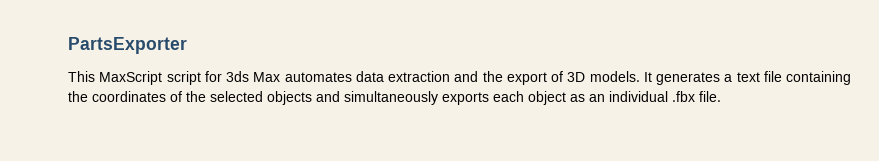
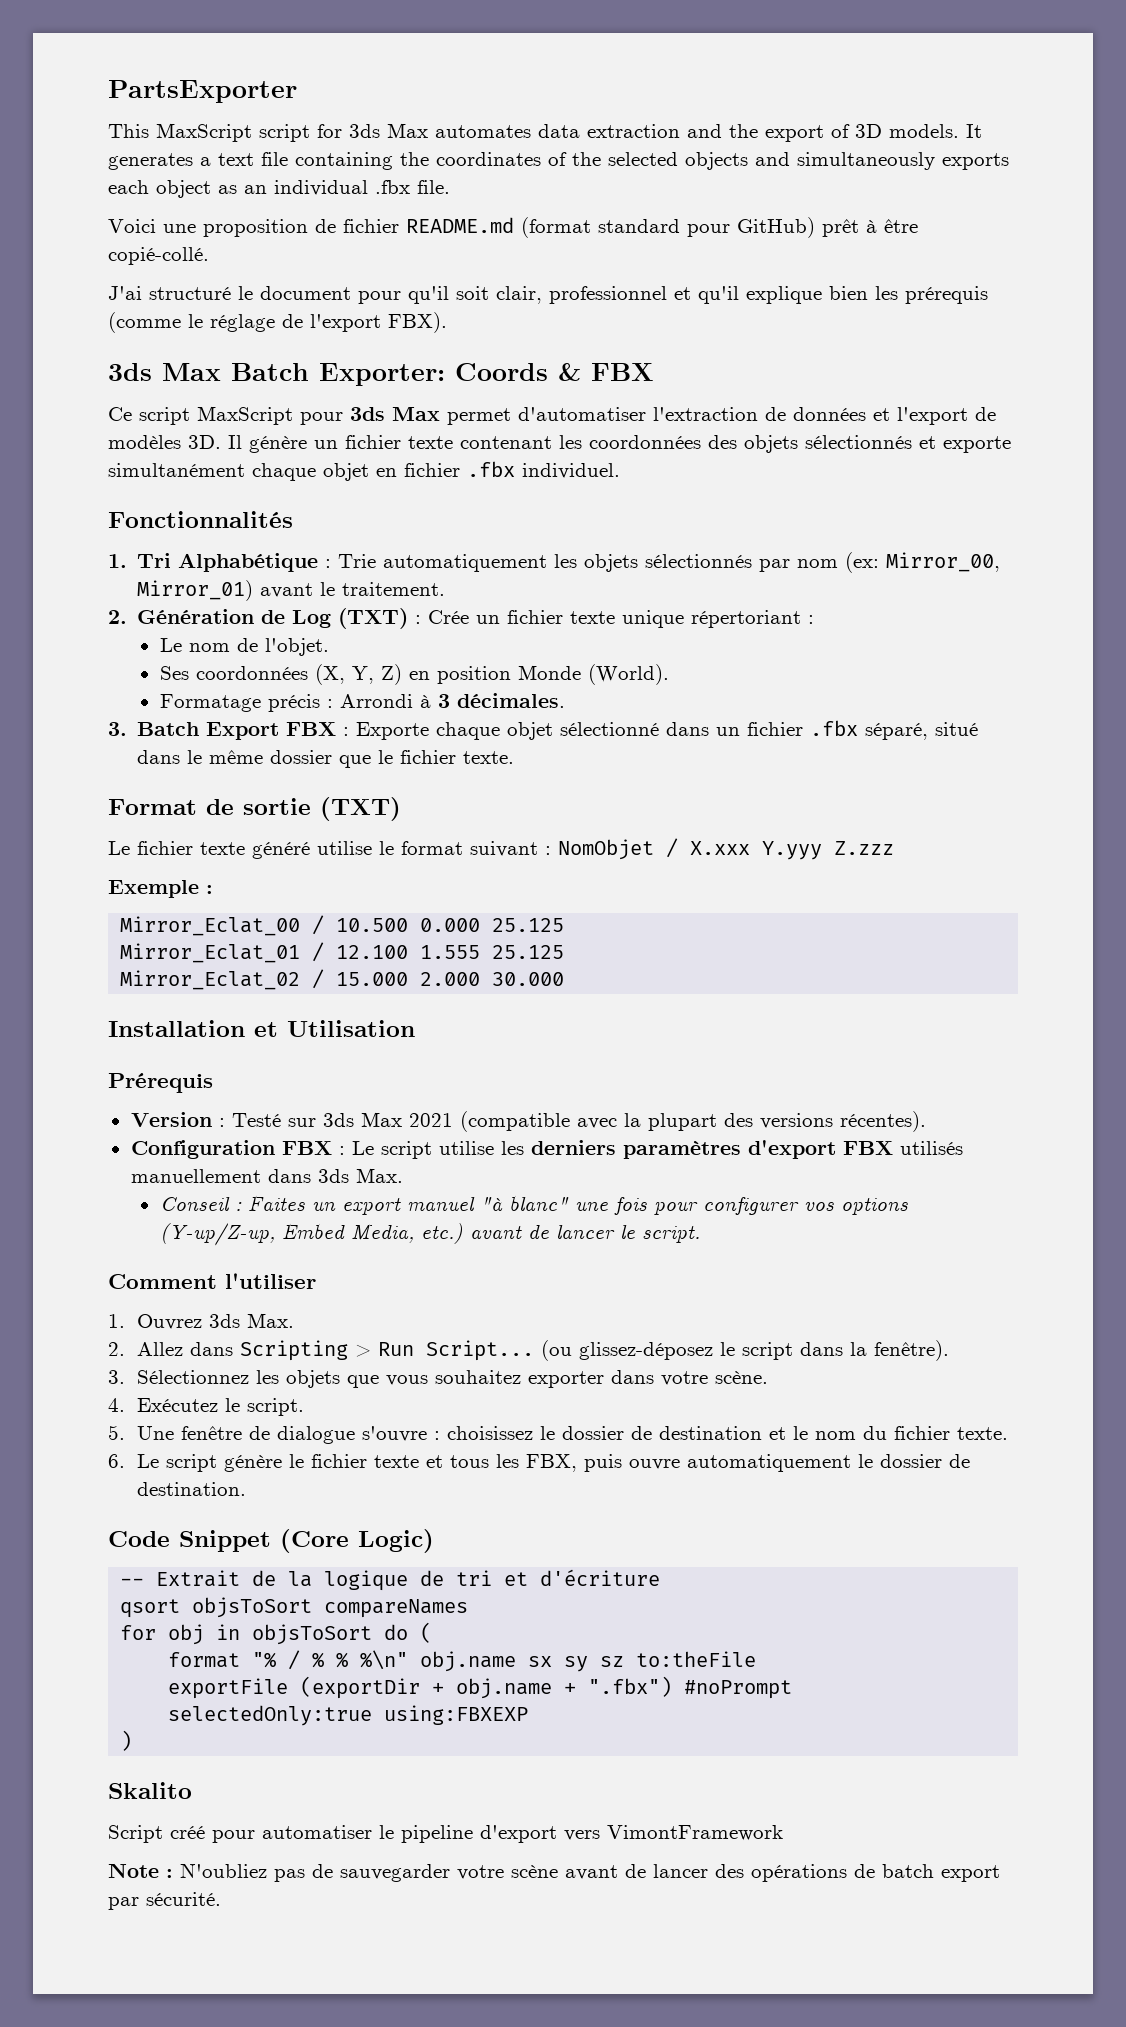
+ Voici une proposition de fichier README.md (format standard pour GitHub) prêt à être copié-collé.
+ J'ai structuré le document pour qu'il soit clair, professionnel et qu'il explique bien les prérequis (comme le réglage de l'export FBX).
+ 3ds Max Batch Exporter: Coords & FBX
+ Ce script MaxScript pour 3ds Max permet d'automatiser l'extraction de données et l'export de modèles 3D. Il génère un fichier texte contenant les coordonnées des objets sélectionnés et exporte simultanément chaque objet en fichier .fbx individuel.
+ Fonctionnalités
+ 1. Tri Alphabétique : Trie automatiquement les objets sélectionnés par nom (ex: Mirror_00, Mirror_01) avant le traitement.
+ 2. Génération de Log (TXT) : Crée un fichier texte unique répertoriant :
+ Le nom de l'objet.
+ Ses coordonnées (X, Y, Z) en position Monde (World).
+ Formatage précis : Arrondi à 3 décimales.
+ 3. Batch Export FBX : Exporte chaque objet sélectionné dans un fichier .fbx séparé, situé dans le même dossier que le fichier texte.
+ Format de sortie (TXT)
+ Le fichier texte généré utilise le format suivant : NomObjet / X.xxx Y.yyy Z.zzz
+ Exemple :
+ Mirror_Eclat_00 / 10.500 0.000 25.125
+ Mirror_Eclat_01 / 12.100 1.555 25.125
+ Mirror_Eclat_02 / 15.000 2.000 30.000
+ Installation et Utilisation
+ Prérequis
+ Version : Testé sur 3ds Max 2021 (compatible avec la plupart des versions récentes).
+ Configuration FBX : Le script utilise les derniers paramètres d'export FBX utilisés manuellement dans 3ds Max.
+ Conseil : Faites un export manuel "à blanc" une fois pour configurer vos options (Y-up/Z-up, Embed Media, etc.) avant de lancer le script.
+ Comment l'utiliser
+ 1. Ouvrez 3ds Max.
+ 2. Allez dans Scripting > Run Script... (ou glissez-déposez le script dans la fenêtre).
+ 3. Sélectionnez les objets que vous souhaitez exporter dans votre scène.
+ 4. Exécutez le script.
+ 5. Une fenêtre de dialogue s'ouvre : choisissez le dossier de destination et le nom du fichier texte.
+ 6. Le script génère le fichier texte et tous les FBX, puis ouvre automatiquement le dossier de destination.
+ Code Snippet (Core Logic)
+ -- Extrait de la logique de tri et d'écriture
+ qsort objsToSort compareNames
+ for obj in objsToSort do (
+ format "% / % % %\n" obj.name sx sy sz to:theFile
+ exportFile (exportDir + obj.name + ".fbx") #noPrompt selectedOnly:true using:FBXEXP
+ )
+ Skalito
+ Script créé pour automatiser le pipeline d'export vers VimontFramework
+ Note : N'oubliez pas de sauvegarder votre scène avant de lancer des opérations de batch export par sécurité.

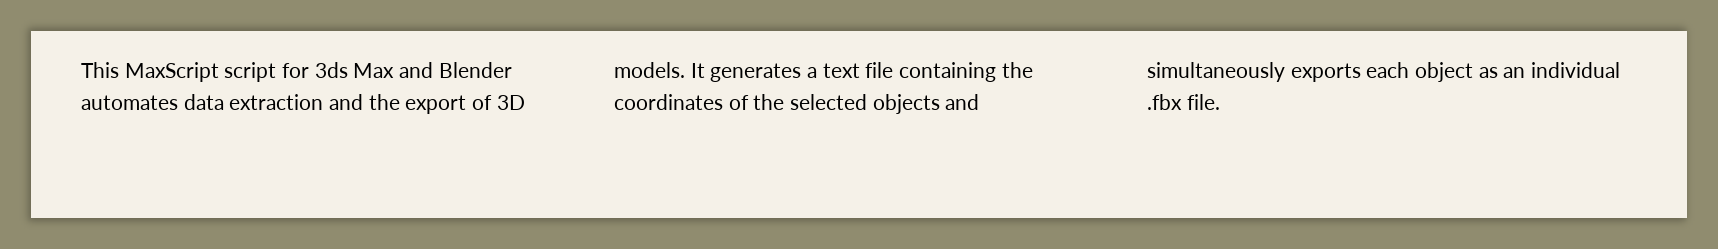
- PartsExporter
- This MaxScript script for 3ds Max automates data extraction and the export of 3D models.
+ This MaxScript script for 3ds Max and Blender automates data extraction and the export of 3D models.
- Voici une proposition de fichier README.md (format standard pour GitHub) prêt à être copié-collé.
- J'ai structuré le document pour qu'il soit clair, professionnel et qu'il explique bien les prérequis (comme le réglage de l'export FBX).
- 3ds Max Batch Exporter: Coords & FBX
- Ce script MaxScript pour 3ds Max permet d'automatiser l'extraction de données et l'export de modèles 3D. Il génère un fichier texte contenant les coordonnées des objets sélectionnés et exporte simultanément chaque objet en fichier .fbx individuel.
- Fonctionnalités
- 1. Tri Alphabétique : Trie automatiquement les objets sélectionnés par nom (ex: Mirror_00, Mirror_01) avant le traitement.
- 2. Génération de Log (TXT) : Crée un fichier texte unique répertoriant :
- Le nom de l'objet.
- Ses coordonnées (X, Y, Z) en position Monde (World).
- Formatage précis : Arrondi à 3 décimales.
- 3. Batch Export FBX : Exporte chaque objet sélectionné dans un fichier .fbx séparé, situé dans le même dossier que le fichier texte.
- Format de sortie (TXT)
- Le fichier texte généré utilise le format suivant : NomObjet / X.xxx Y.yyy Z.zzz
- Exemple :
- Mirror_Eclat_00 / 10.500 0.000 25.125
- Mirror_Eclat_01 / 12.100 1.555 25.125
- Mirror_Eclat_02 / 15.000 2.000 30.000
- Installation et Utilisation
- Prérequis
- Version : Testé sur 3ds Max 2021 (compatible avec la plupart des versions récentes).
- Configuration FBX : Le script utilise les derniers paramètres d'export FBX utilisés manuellement dans 3ds Max.
- Conseil : Faites un export manuel "à blanc" une fois pour configurer vos options (Y-up/Z-up, Embed Media, etc.) avant de lancer le script.
- Comment l'utiliser
- 1. Ouvrez 3ds Max.
- 2. Allez dans Scripting > Run Script... (ou glissez-déposez le script dans la fenêtre).
- 3. Sélectionnez les objets que vous souhaitez exporter dans votre scène.
- 4. Exécutez le script.
- 5. Une fenêtre de dialogue s'ouvre : choisissez le dossier de destination et le nom du fichier texte.
- 6. Le script génère le fichier texte et tous les FBX, puis ouvre automatiquement le dossier de destination.
- Code Snippet (Core Logic)
- -- Extrait de la logique de tri et d'écriture
- qsort objsToSort compareNames
- for obj in objsToSort do (
- format "% / % % %\n" obj.name sx sy sz to:theFile
- exportFile (exportDir + obj.name + ".fbx") #noPrompt selectedOnly:true using:FBXEXP
- )
- Skalito
- Script créé pour automatiser le pipeline d'export vers VimontFramework
- Note : N'oubliez pas de sauvegarder votre scène avant de lancer des opérations de batch export par sécurité.

